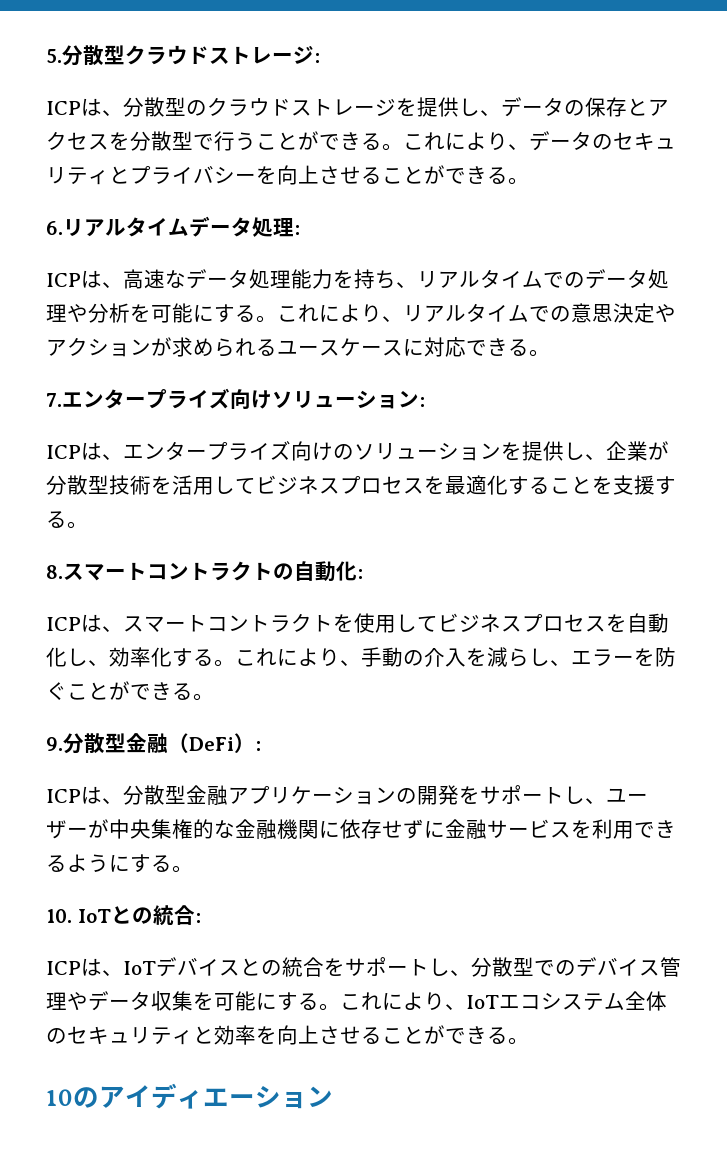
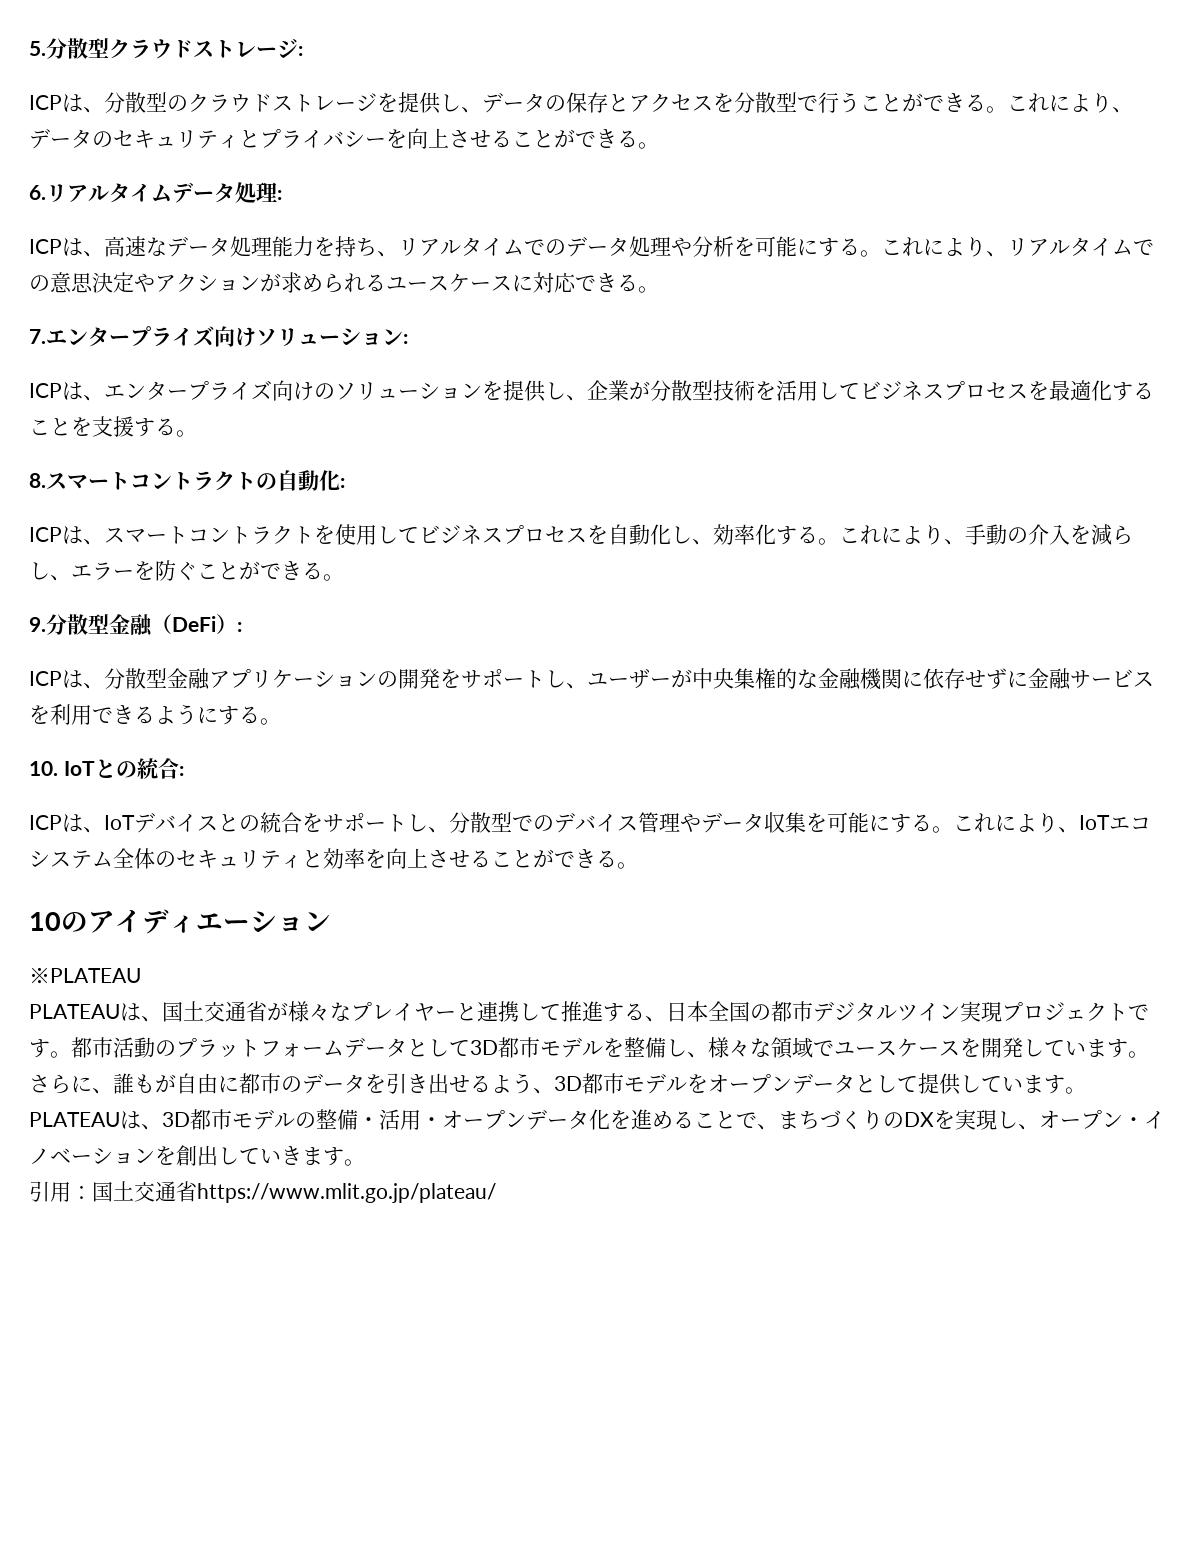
+ ※PLATEAU
+ PLATEAUは、国土交通省が様々なプレイヤーと連携して推進する、日本全国の都市デジタルツイン実現プロジェクトです。都市活動のプラットフォームデータとして3D都市モデルを整備し、様々な領域でユースケースを開発しています。さらに、誰もが自由に都市のデータを引き出せるよう、3D都市モデルをオープンデータとして提供しています。PLATEAUは、3D都市モデルの整備・活用・オープンデータ化を進めることで、まちづくりのDXを実現し、オープン・イノベーションを創出していきます。
+ 引用：国土交通省https://www.mlit.go.jp/plateau/

